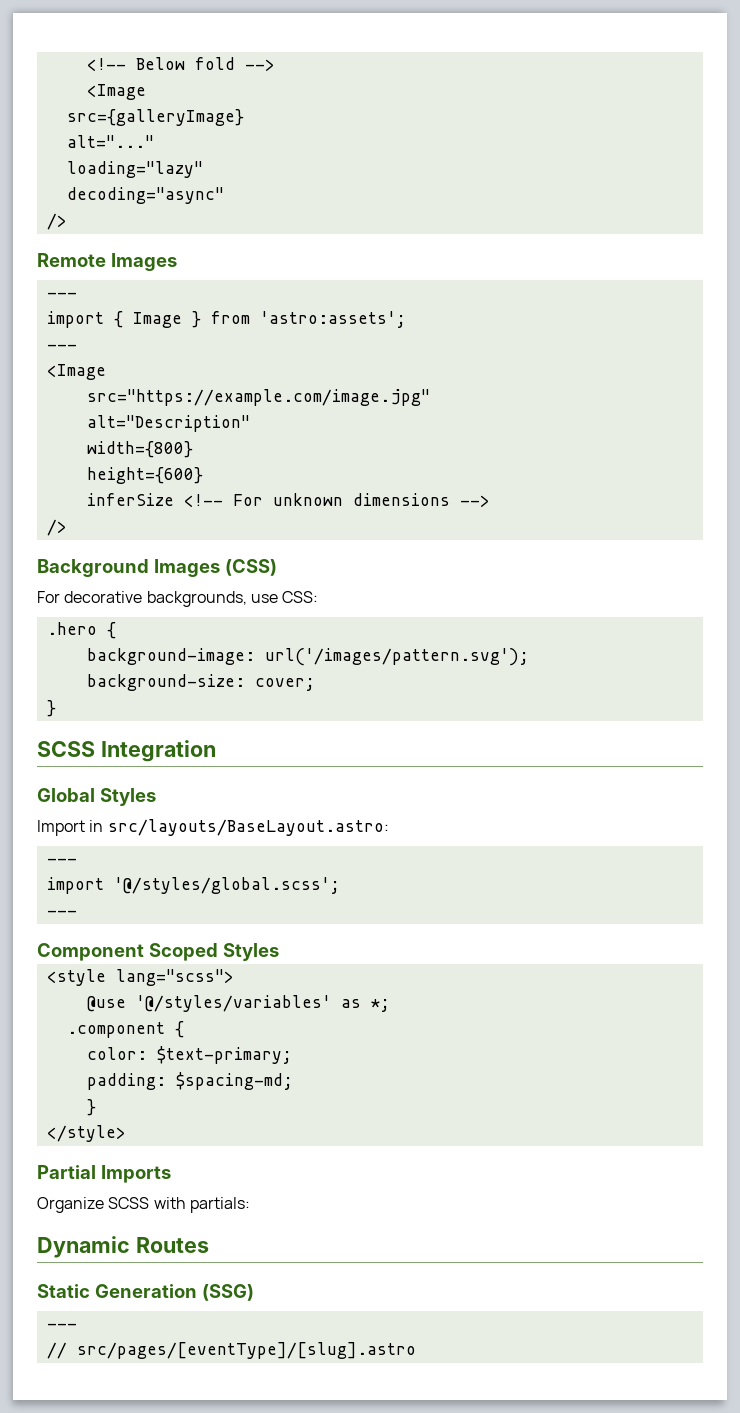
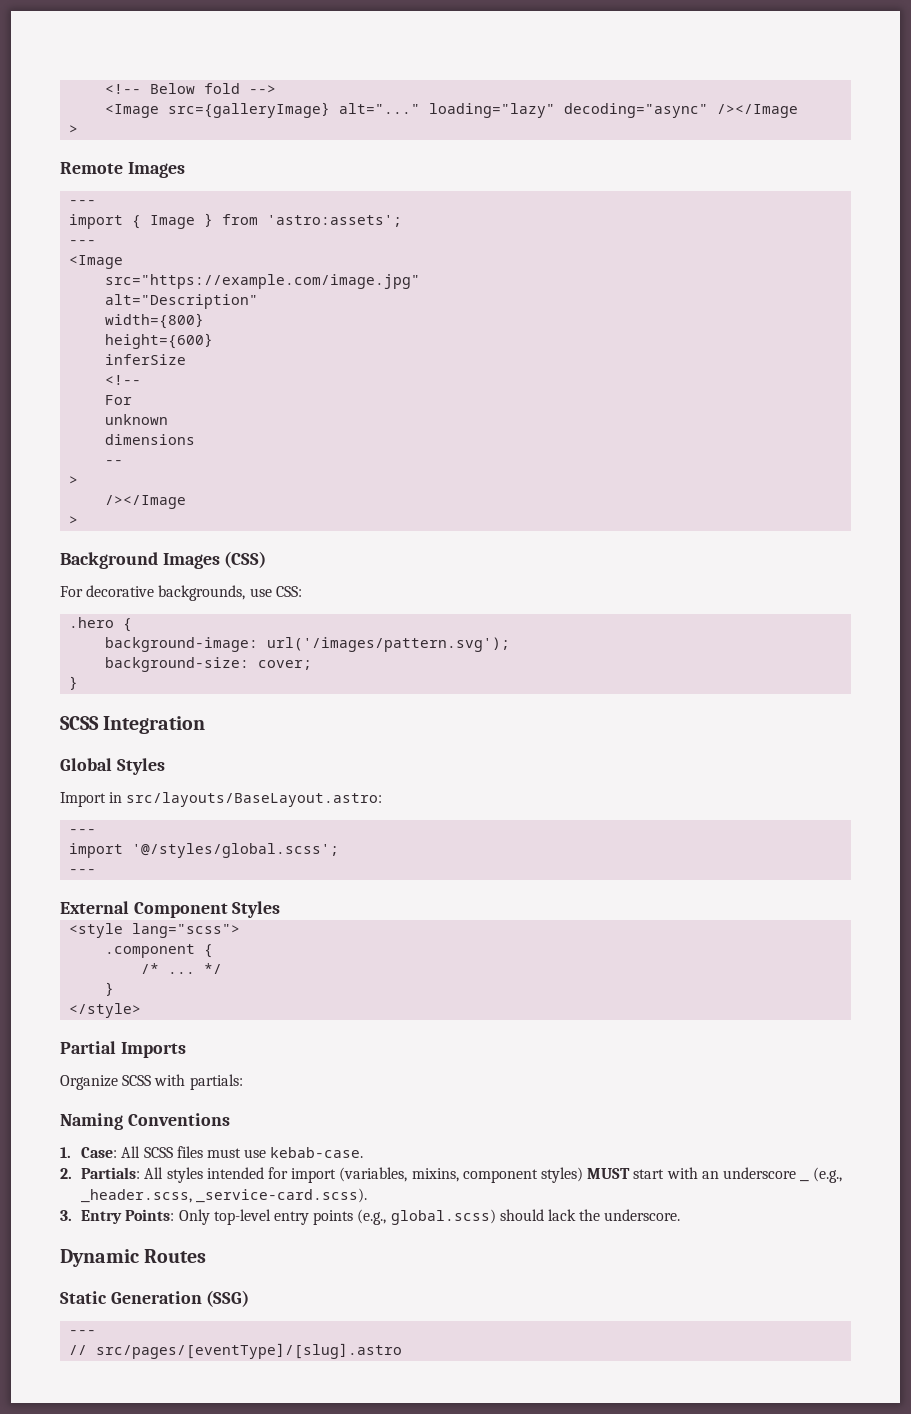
  <!-- Below fold -->
- <Image
- src={galleryImage}
- alt="..."
- loading="lazy"
- decoding="async"
- />
+ <Image src={galleryImage} alt="..." loading="lazy" decoding="async" /></Image
+ >
- inferSize <!-- For unknown dimensions -->
- />
+ inferSize
+ <!--
+ For
+ unknown
+ dimensions
+ --
+ >
+ /></Image
+ >
- Component Scoped Styles
+ External Component Styles
- @use '@/styles/variables' as *;
  .component {
- color: $text-primary;
- padding: $spacing-md;
+ /* ... */
+ Naming Conventions
+ 1. Case: All SCSS files must use kebab-case.
+ 2. Partials: All styles intended for import (variables, mixins, component styles) MUST start with an underscore _ (e.g., _header.scss, _service-card.scss).
+ 3. Entry Points: Only top-level entry points (e.g., global.scss) should lack the underscore.

